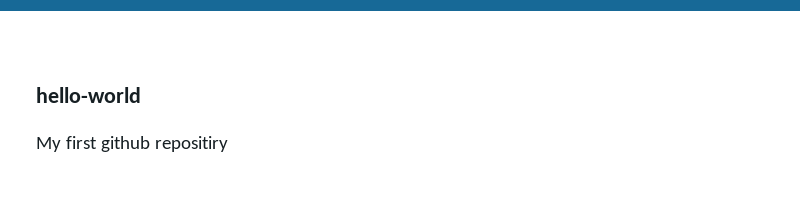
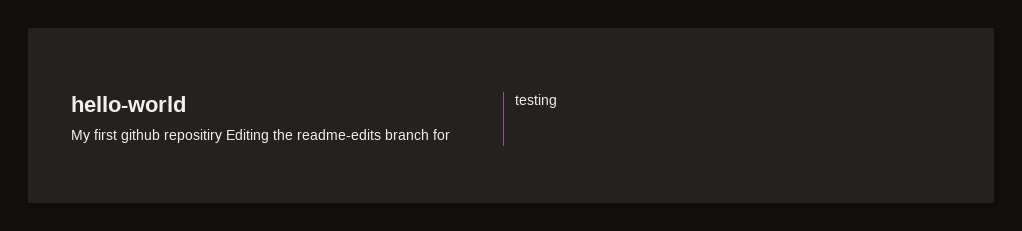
- My first github repositiry
+ My first github repositiry Editing the readme-edits branch for testing

